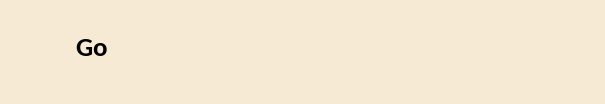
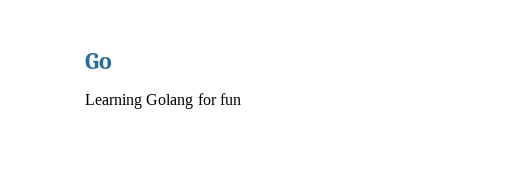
+ Learning Golang for fun

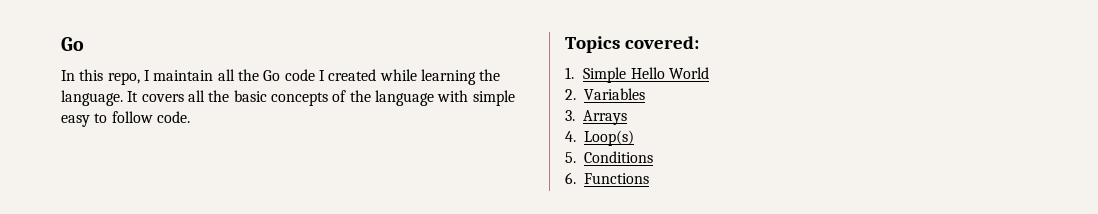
- Learning Golang for fun
+ In this repo, I maintain all the Go code I created while learning the language. It covers all the basic concepts of the language with simple easy to follow code.
+ Topics covered:
+ 1. Simple Hello World
+ 2. Variables
+ 3. Arrays
+ 4. Loop(s)
+ 5. Conditions
+ 6. Functions

